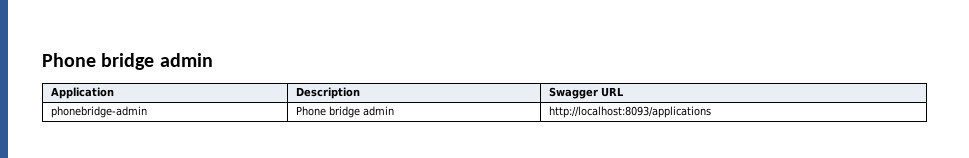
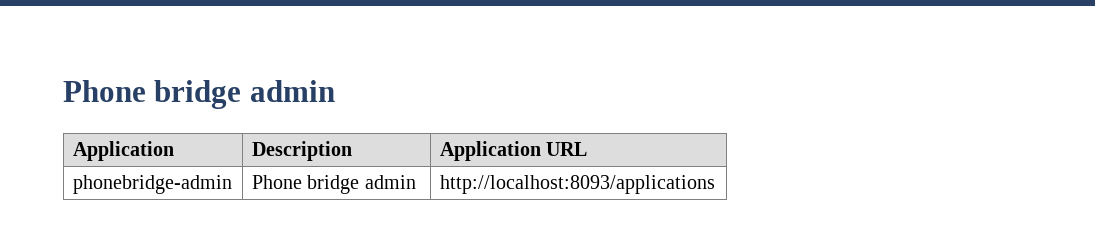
- Application | Description | Swagger URL
+ Application | Description | Application URL

